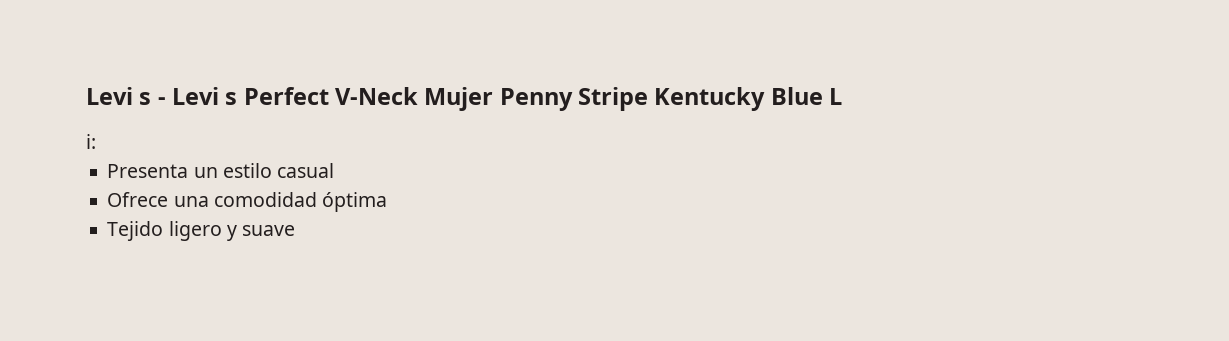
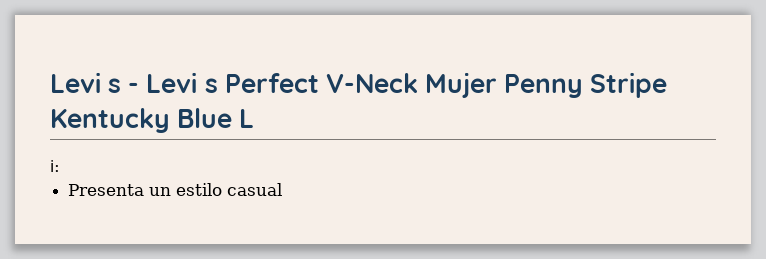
- Ofrece una comodidad óptima
- Tejido ligero y suave

